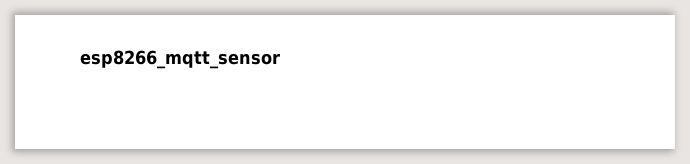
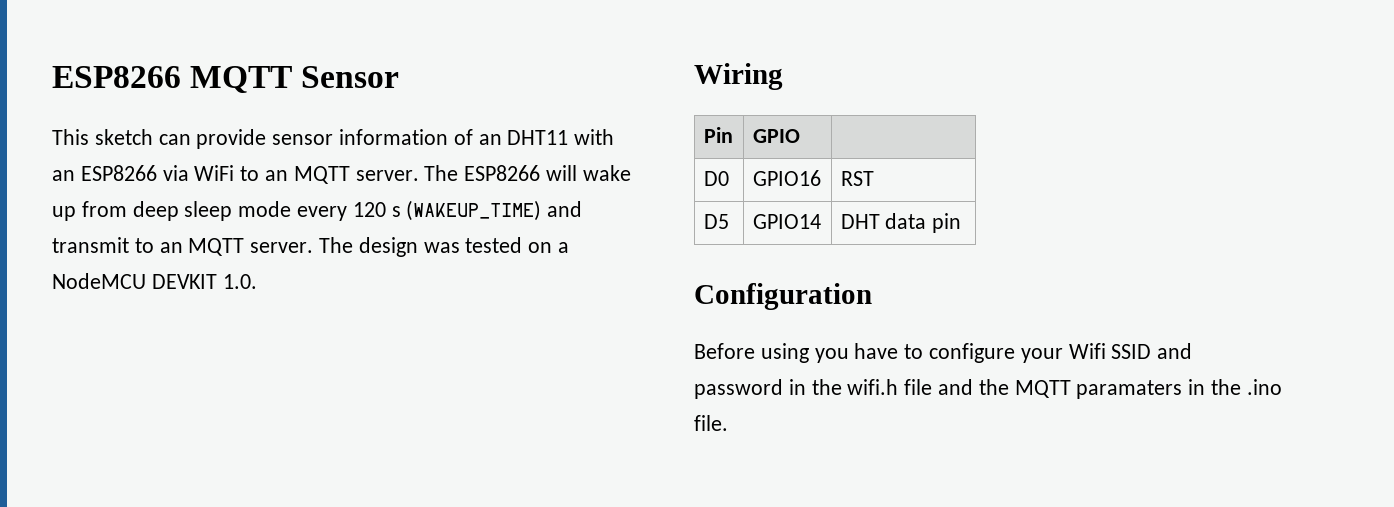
- esp8266_mqtt_sensor
+ ESP8266 MQTT Sensor
+ This sketch can provide sensor information of an DHT11 with an ESP8266 via WiFi to an MQTT server. The ESP8266 will wake up from deep sleep mode every 120 s (WAKEUP_TIME) and transmit to an MQTT server. The design was tested on a NodeMCU DEVKIT 1.0.
+ Wiring
+ Pin | GPIO |
+ D0 | GPIO16 | RST
+ D5 | GPIO14 | DHT data pin
+ Configuration
+ Before using you have to configure your Wifi SSID and password in the wifi.h file and the MQTT paramaters in the .ino file.

